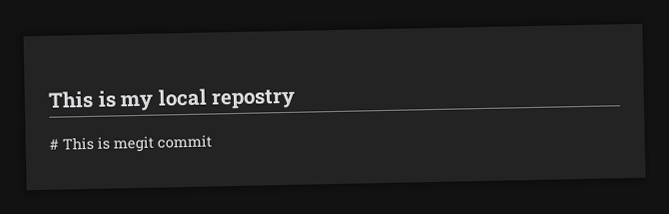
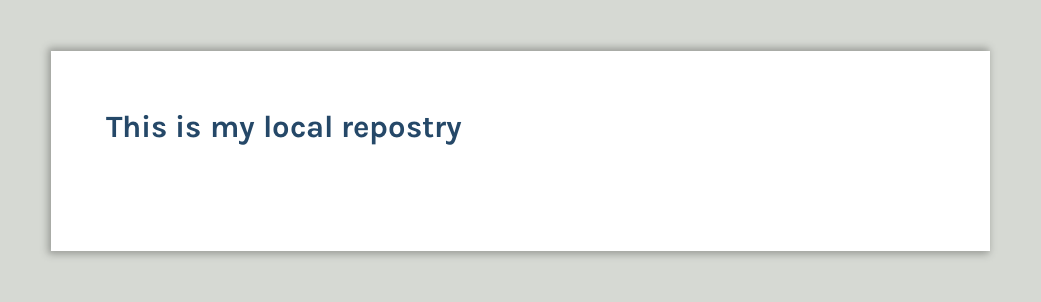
- # This is megit commit

